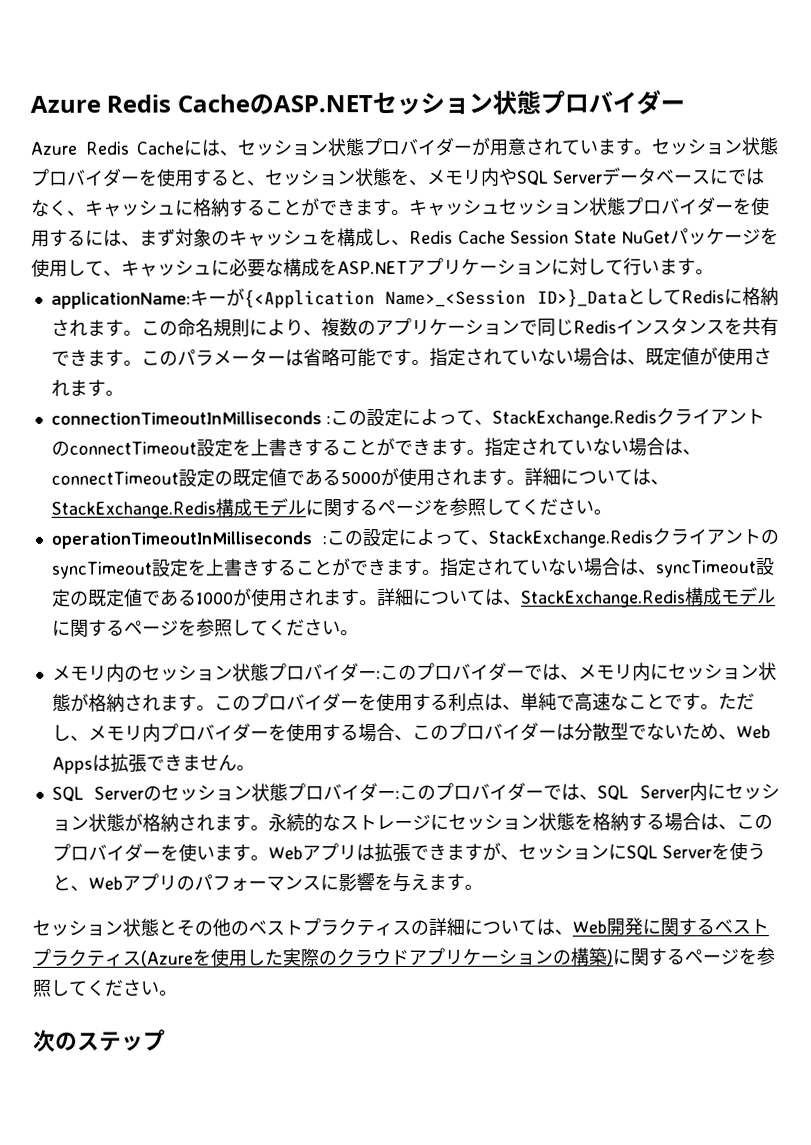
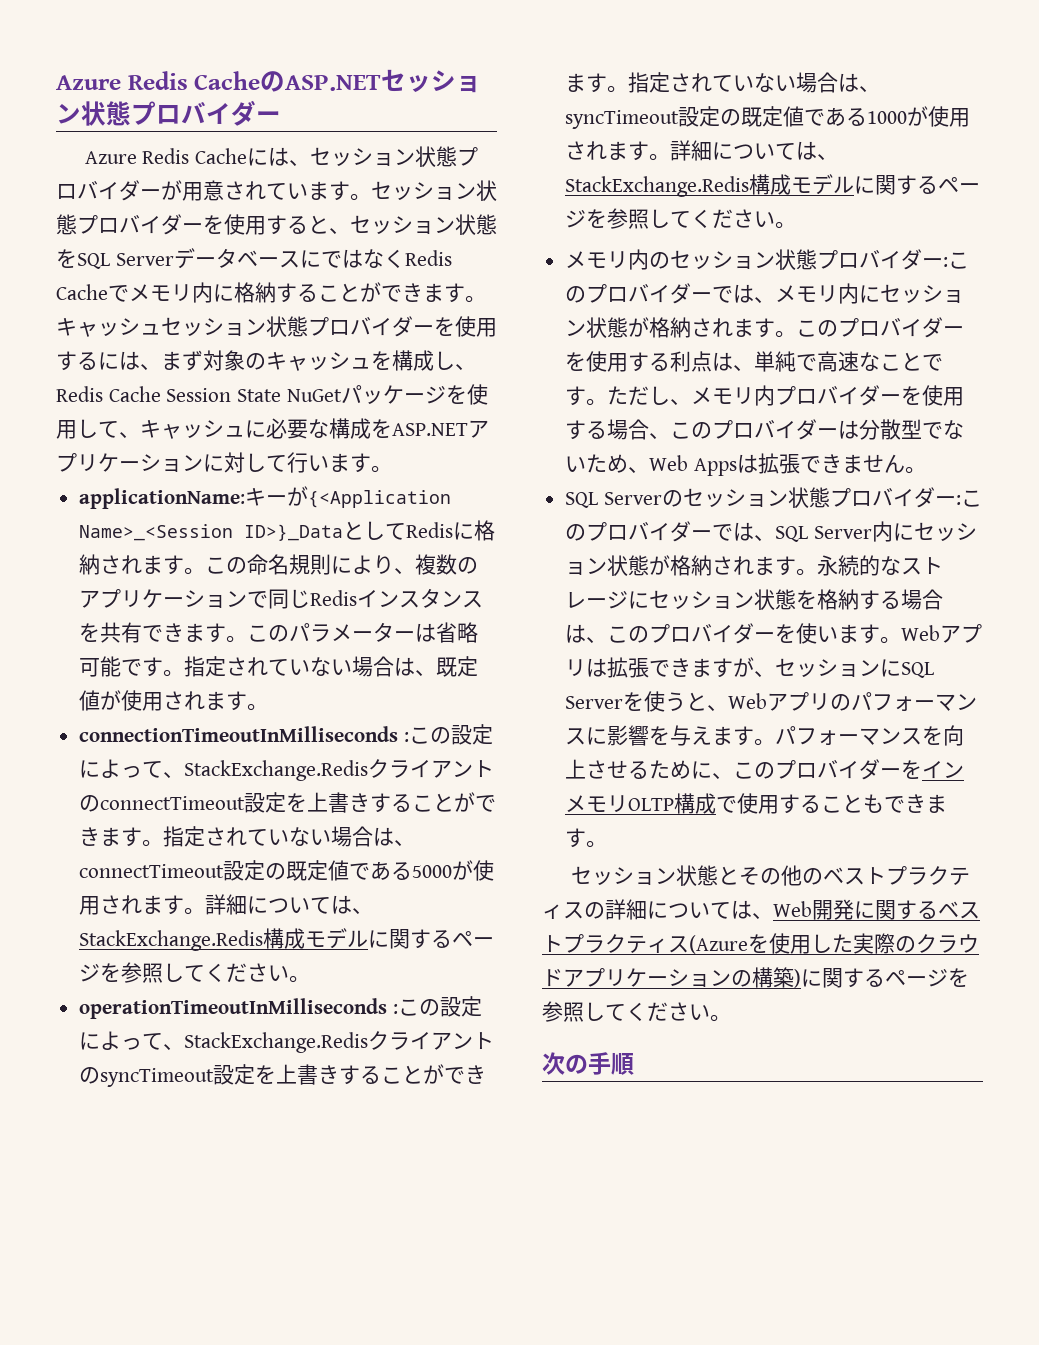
- セッション状態プロバイダーを使用すると、セッション状態を、メモリ内やSQL Serverデータベースにではなく、キャッシュに格納することができます。
+ セッション状態プロバイダーを使用すると、セッション状態をSQL ServerデータベースにではなくRedis Cacheでメモリ内に格納することができます。
+ パフォーマンスを向上させるために、このプロバイダーをインメモリOLTP構成で使用することもできます。
- 次のステップ
+ 次の手順

